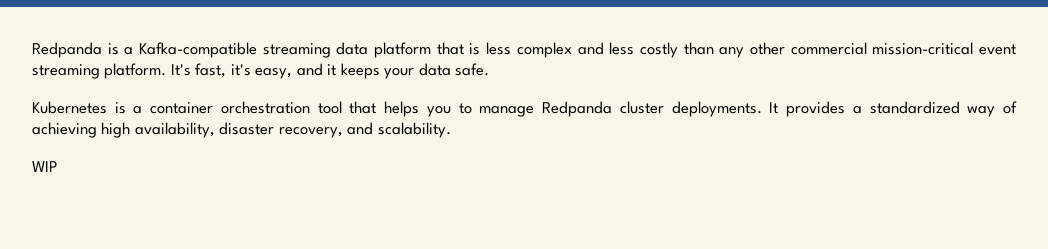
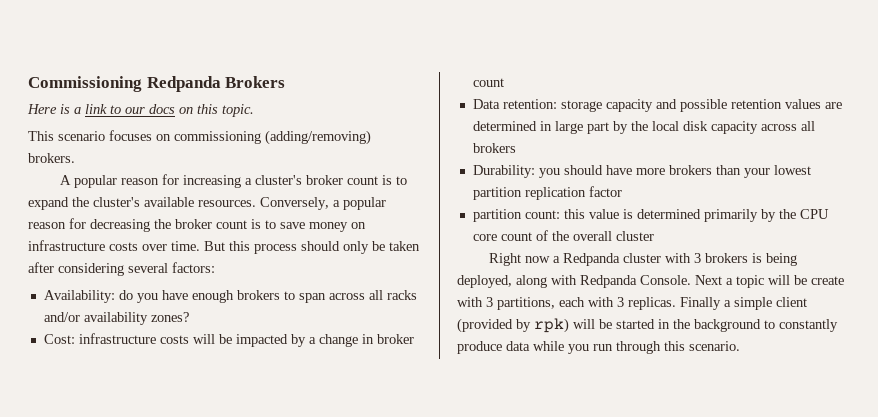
- Redpanda is a Kafka-compatible streaming data platform that is less complex and less costly than any other commercial mission-critical event streaming platform. It's fast, it's easy, and it keeps your data safe.
- Kubernetes is a container orchestration tool that helps you to manage Redpanda cluster deployments. It provides a standardized way of achieving high availability, disaster recovery, and scalability.
- WIP
+ Commissioning Redpanda Brokers
+ Here is a link to our docs on this topic.
+ This scenario focuses on commissioning (adding/removing) brokers.
+ A popular reason for increasing a cluster's broker count is to expand the cluster's available resources. Conversely, a popular reason for decreasing the broker count is to save money on infrastructure costs over time. But this process should only be taken after considering several factors:
+ Availability: do you have enough brokers to span across all racks and/or availability zones?
+ Cost: infrastructure costs will be impacted by a change in broker count
+ Data retention: storage capacity and possible retention values are determined in large part by the local disk capacity across all brokers
+ Durability: you should have more brokers than your lowest partition replication factor
+ partition count: this value is determined primarily by the CPU core count of the overall cluster
+ Right now a Redpanda cluster with 3 brokers is being deployed, along with Redpanda Console. Next a topic will be create with 3 partitions, each with 3 replicas. Finally a simple client (provided by rpk) will be started in the background to constantly produce data while you run through this scenario.

